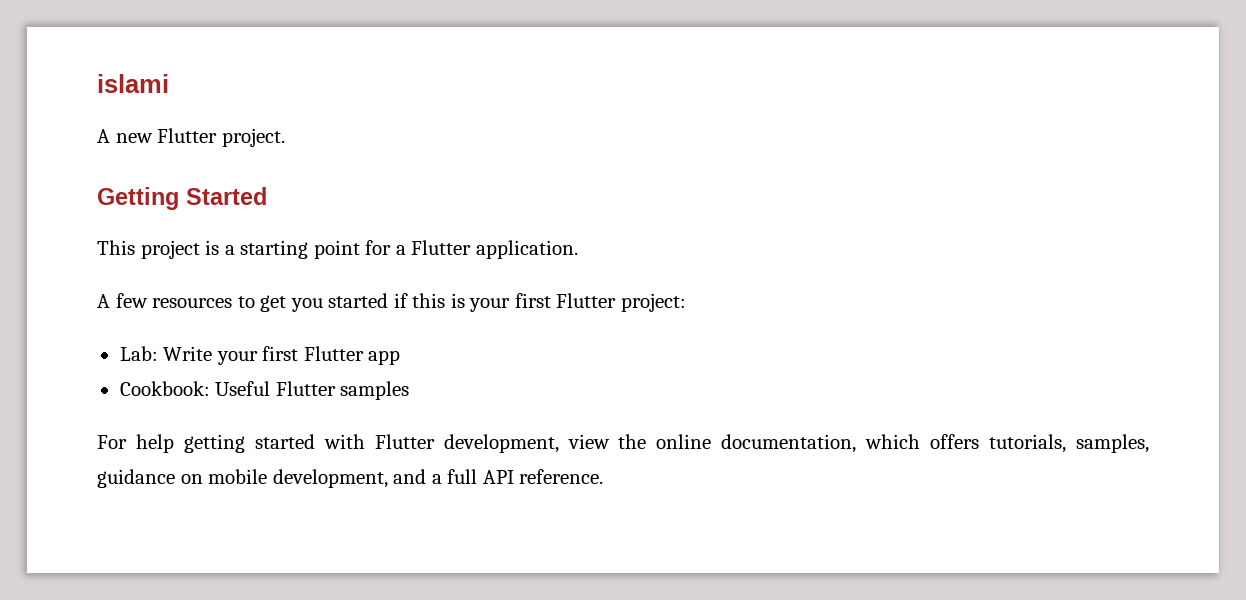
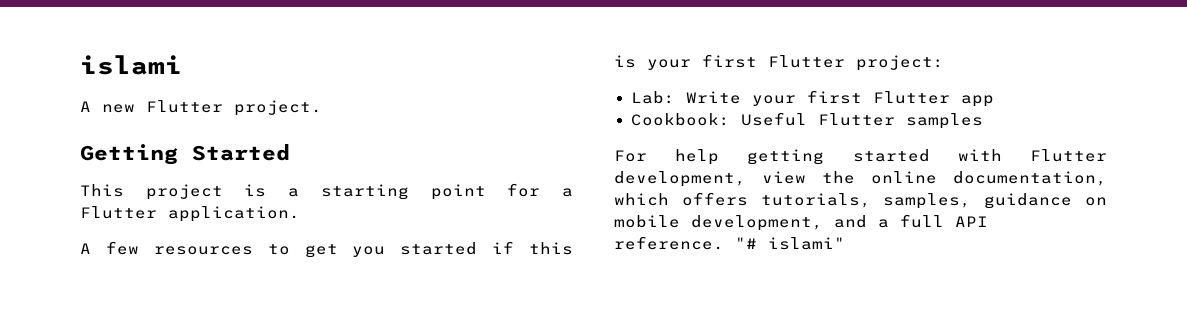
+ "# islami"

